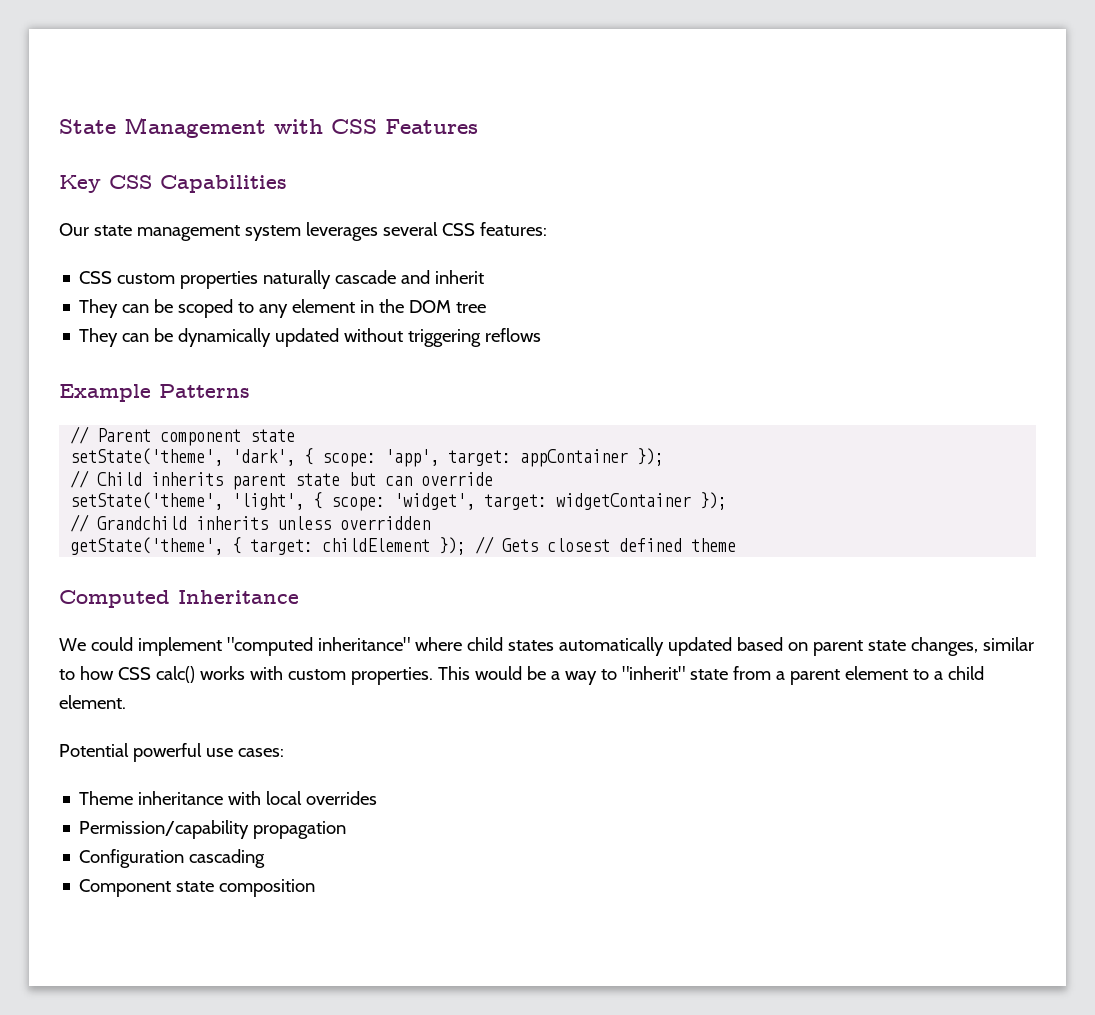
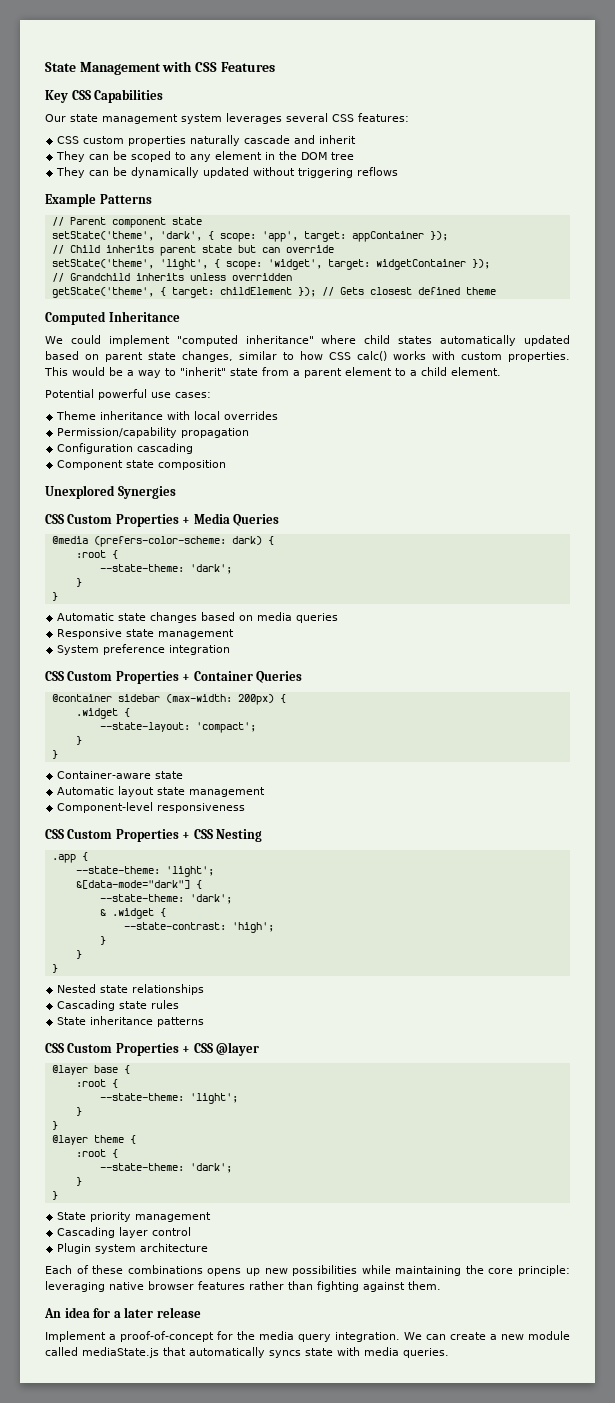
+ Unexplored Synergies
+ CSS Custom Properties + Media Queries
+ @media (prefers-color-scheme: dark) {
+ :root {
+ --state-theme: 'dark';
+ }
+ }
+ Automatic state changes based on media queries
+ Responsive state management
+ System preference integration
+ CSS Custom Properties + Container Queries
+ @container sidebar (max-width: 200px) {
+ .widget {
+ --state-layout: 'compact';
+ }
+ }
+ Container-aware state
+ Automatic layout state management
+ Component-level responsiveness
+ CSS Custom Properties + CSS Nesting
+ .app {
+ --state-theme: 'light';
+ &[data-mode="dark"] {
+ --state-theme: 'dark';
+ & .widget {
+ --state-contrast: 'high';
+ }
+ }
+ }
+ Nested state relationships
+ Cascading state rules
+ State inheritance patterns
+ CSS Custom Properties + CSS @layer
+ @layer base {
+ :root {
+ --state-theme: 'light';
+ }
+ }
+ @layer theme {
+ :root {
+ --state-theme: 'dark';
+ }
+ }
+ State priority management
+ Cascading layer control
+ Plugin system architecture
+ Each of these combinations opens up new possibilities while maintaining the core principle: leveraging native browser features rather than fighting against them.
+ An idea for a later release
+ Implement a proof-of-concept for the media query integration. We can create a new module called mediaState.js that automatically syncs state with media queries.

